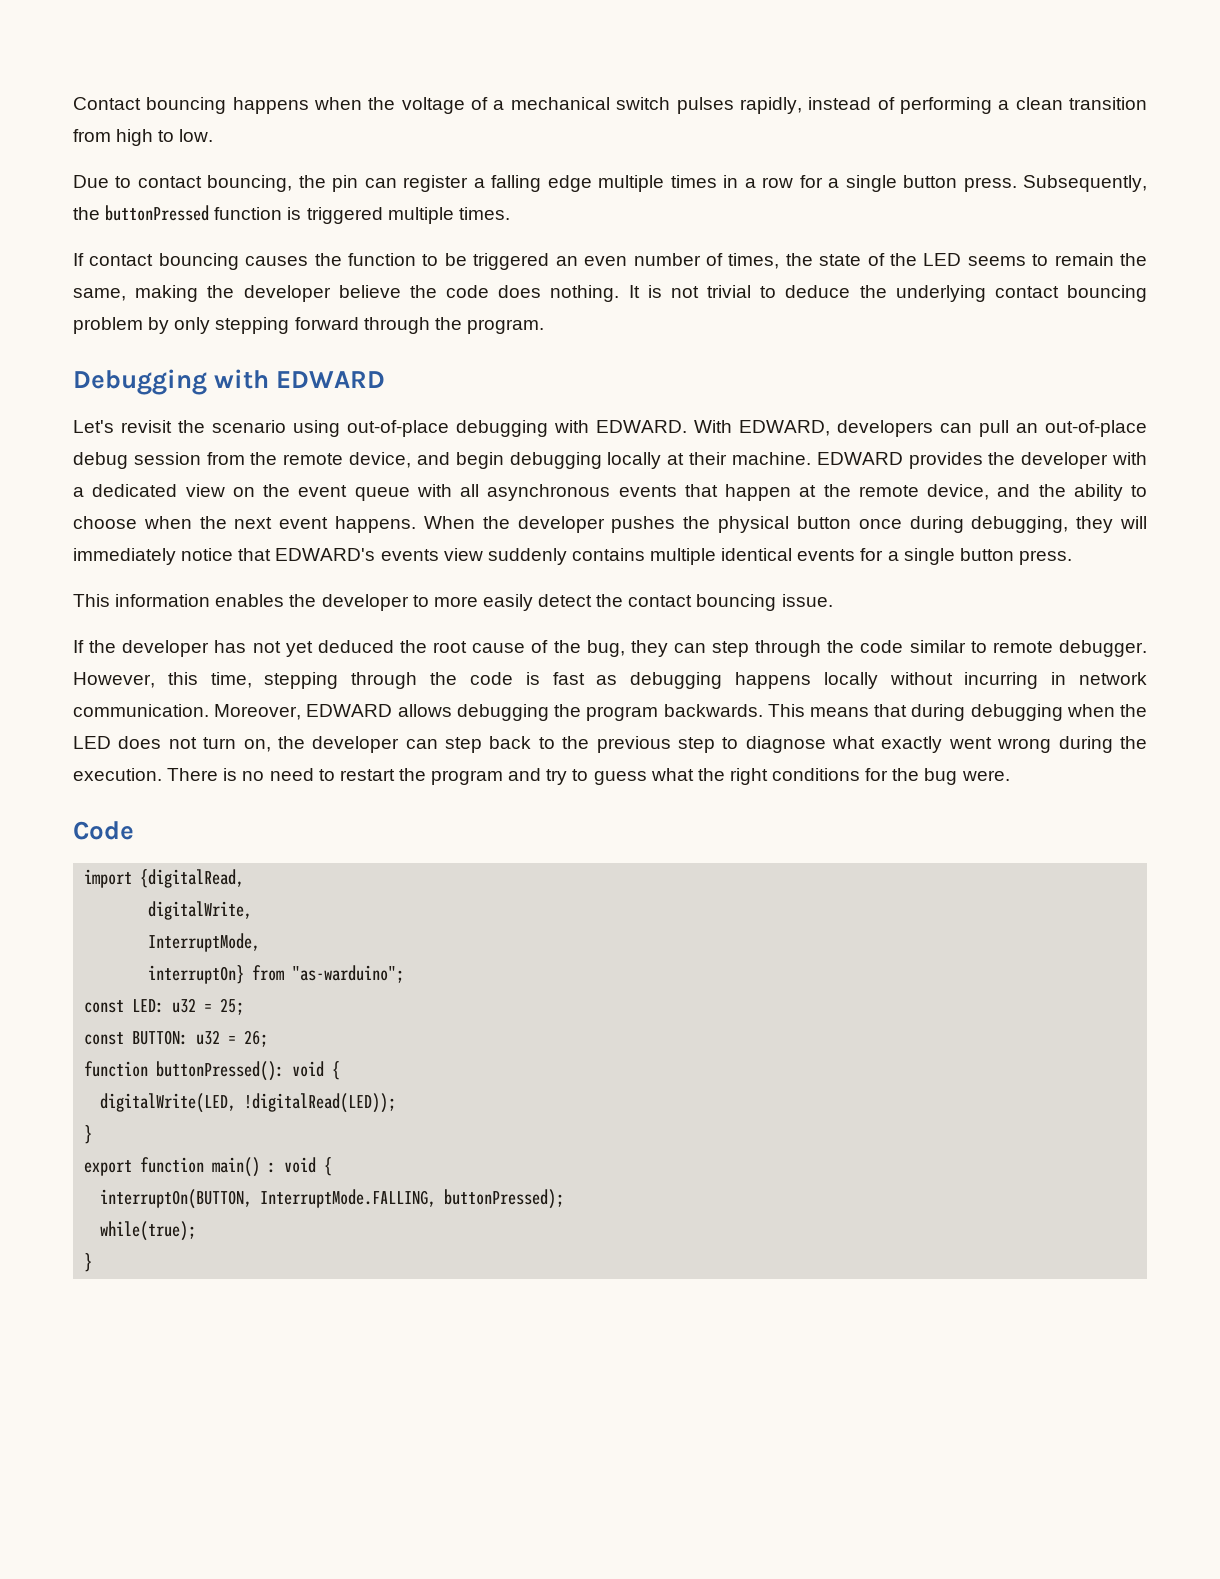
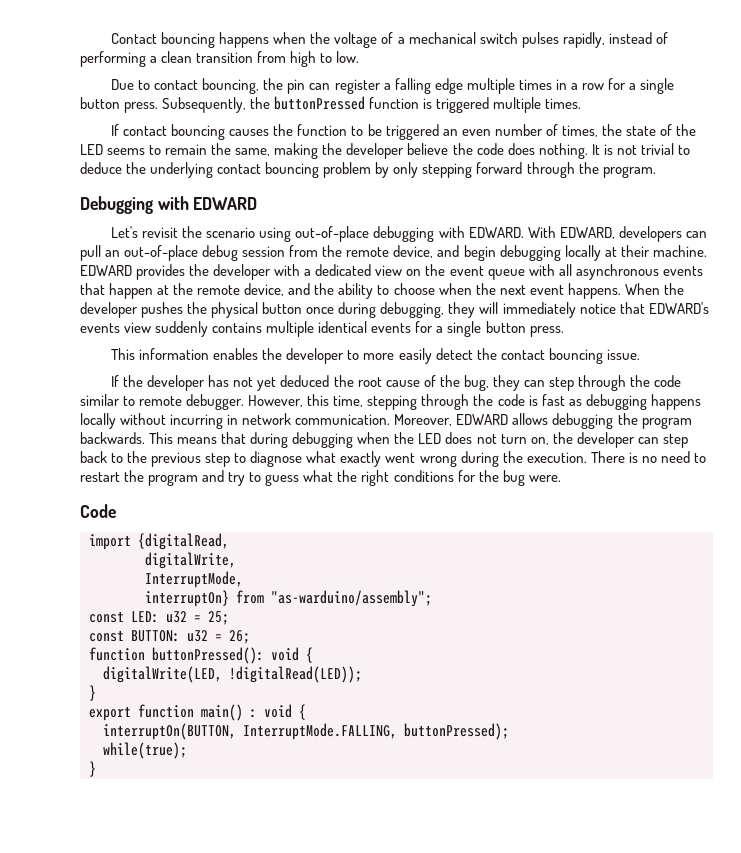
- interruptOn} from "as-warduino";
+ interruptOn} from "as-warduino/assembly";

